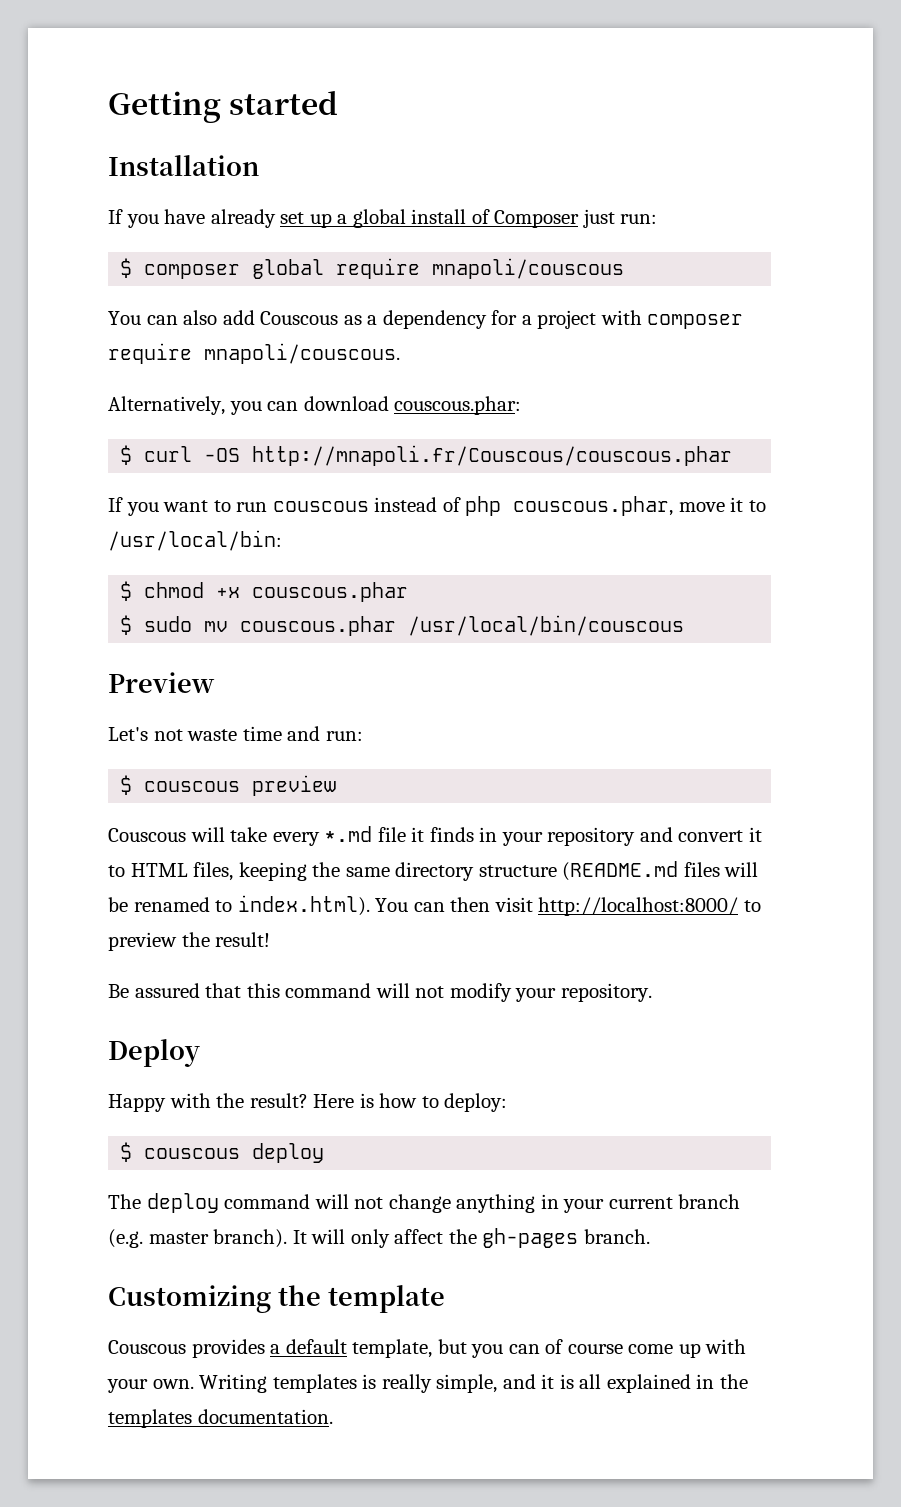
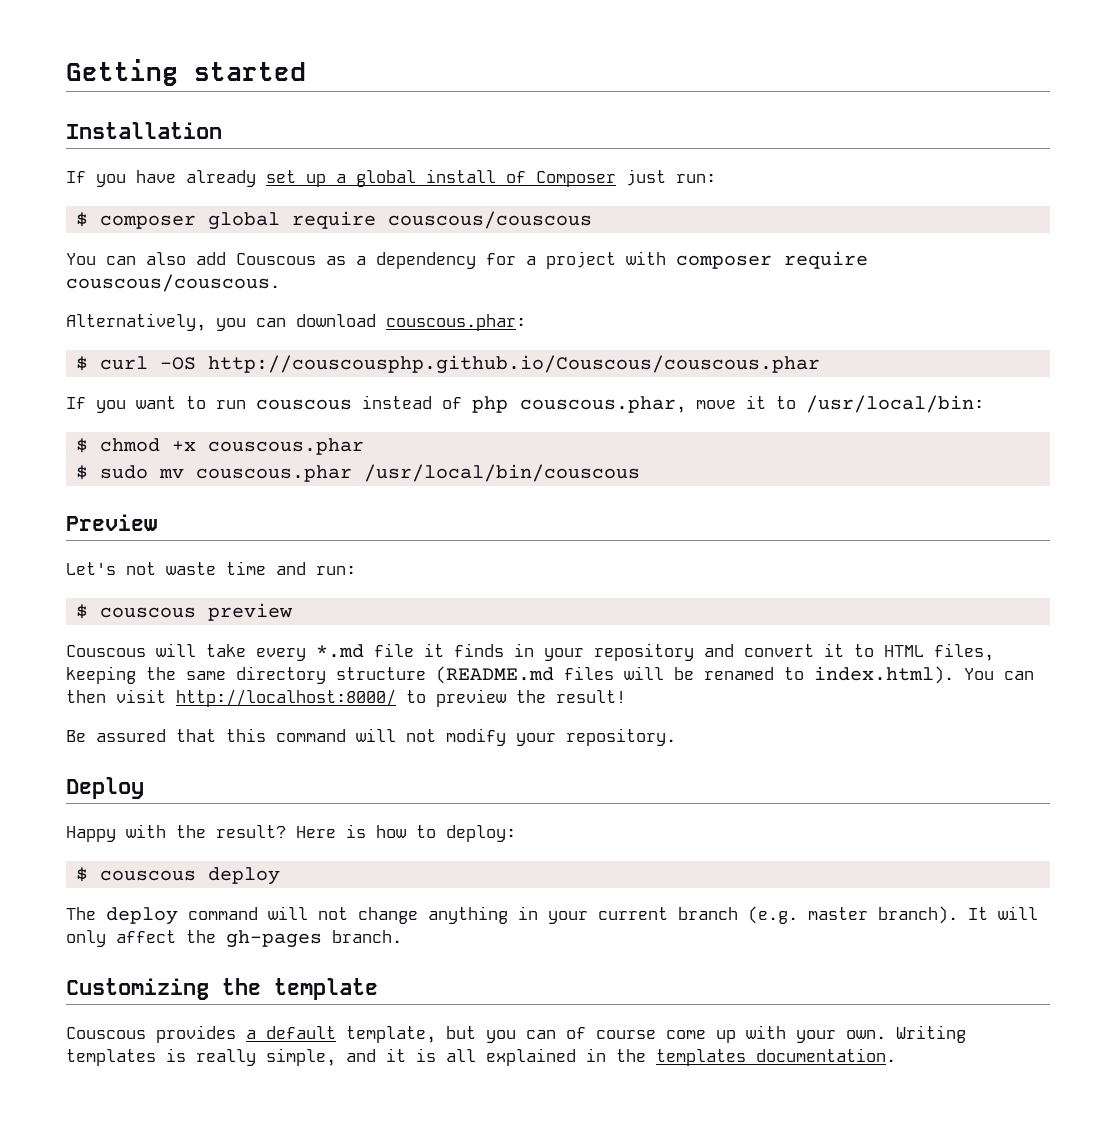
- $ composer global require mnapoli/couscous
+ $ composer global require couscous/couscous
- You can also add Couscous as a dependency for a project with composer require mnapoli/couscous.
+ You can also add Couscous as a dependency for a project with composer require couscous/couscous.
- $ curl -OS http://mnapoli.fr/Couscous/couscous.phar
+ $ curl -OS http://couscousphp.github.io/Couscous/couscous.phar

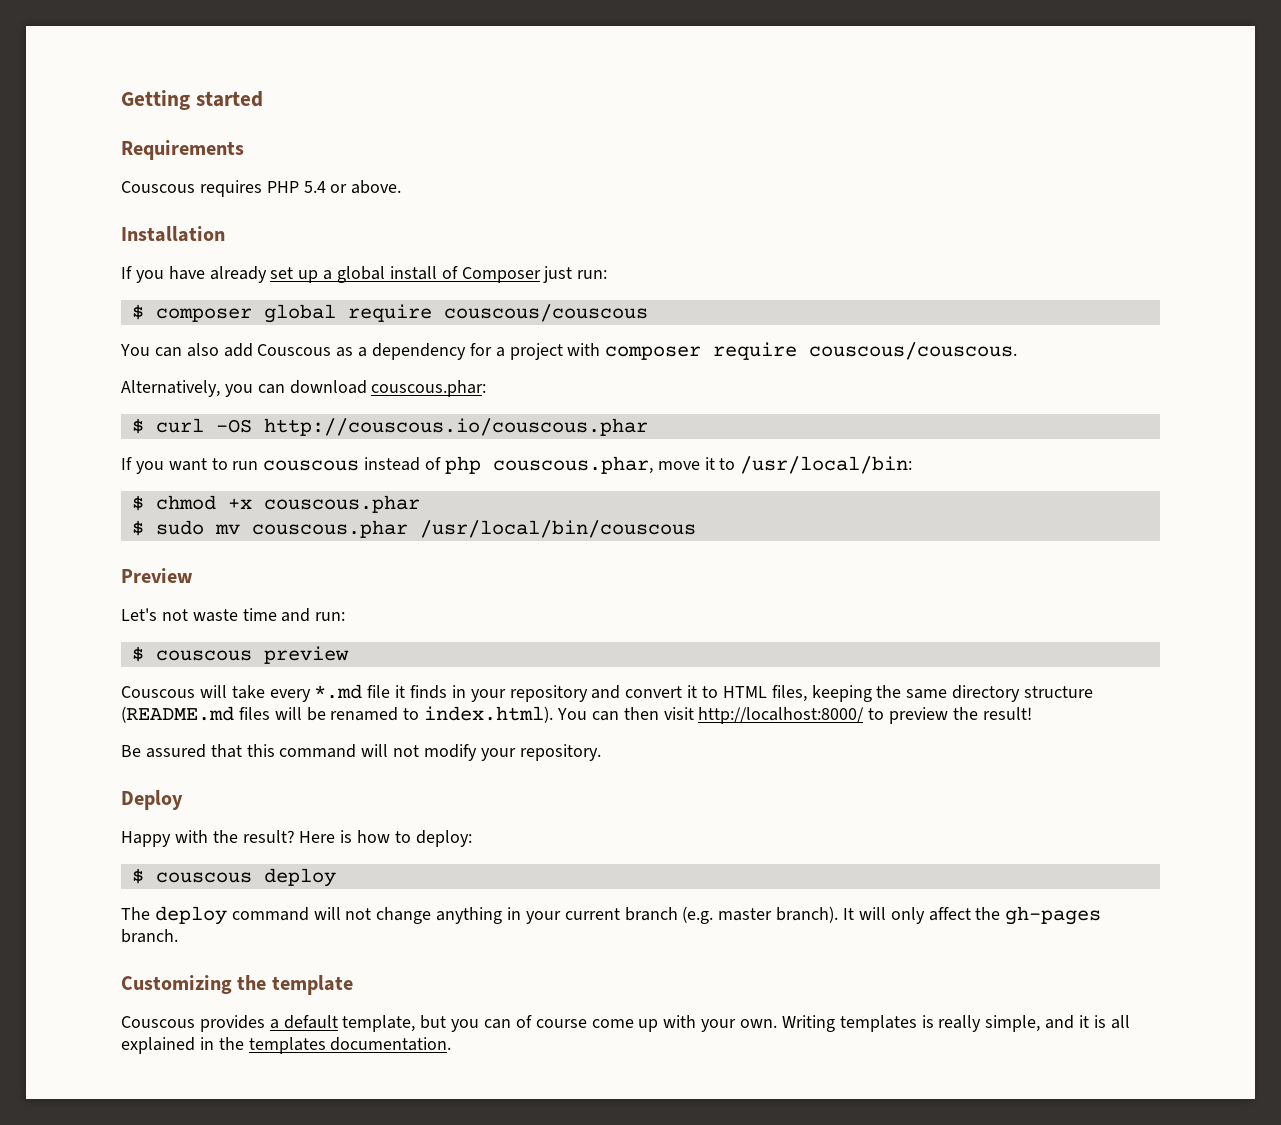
+ Requirements
+ Couscous requires PHP 5.4 or above.
- $ curl -OS http://couscousphp.github.io/Couscous/couscous.phar
+ $ curl -OS http://couscous.io/couscous.phar

